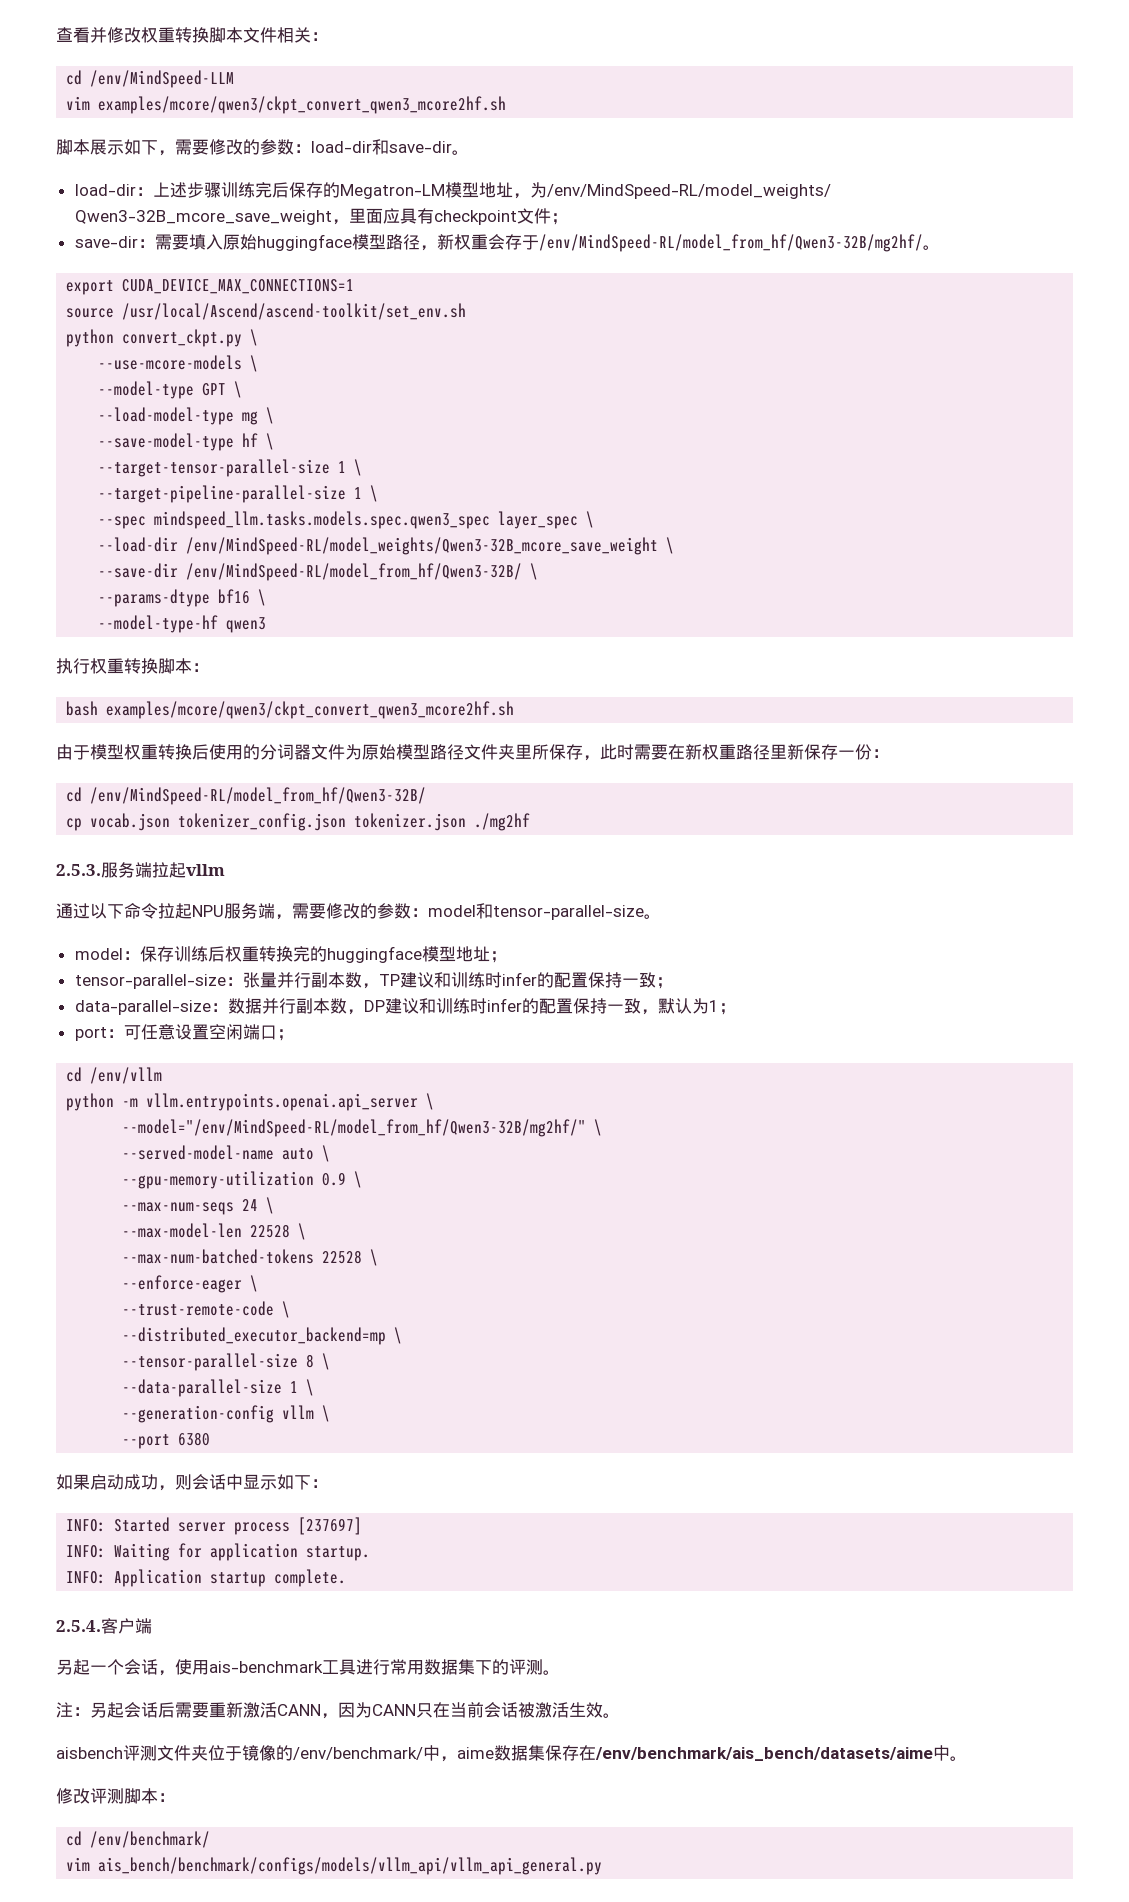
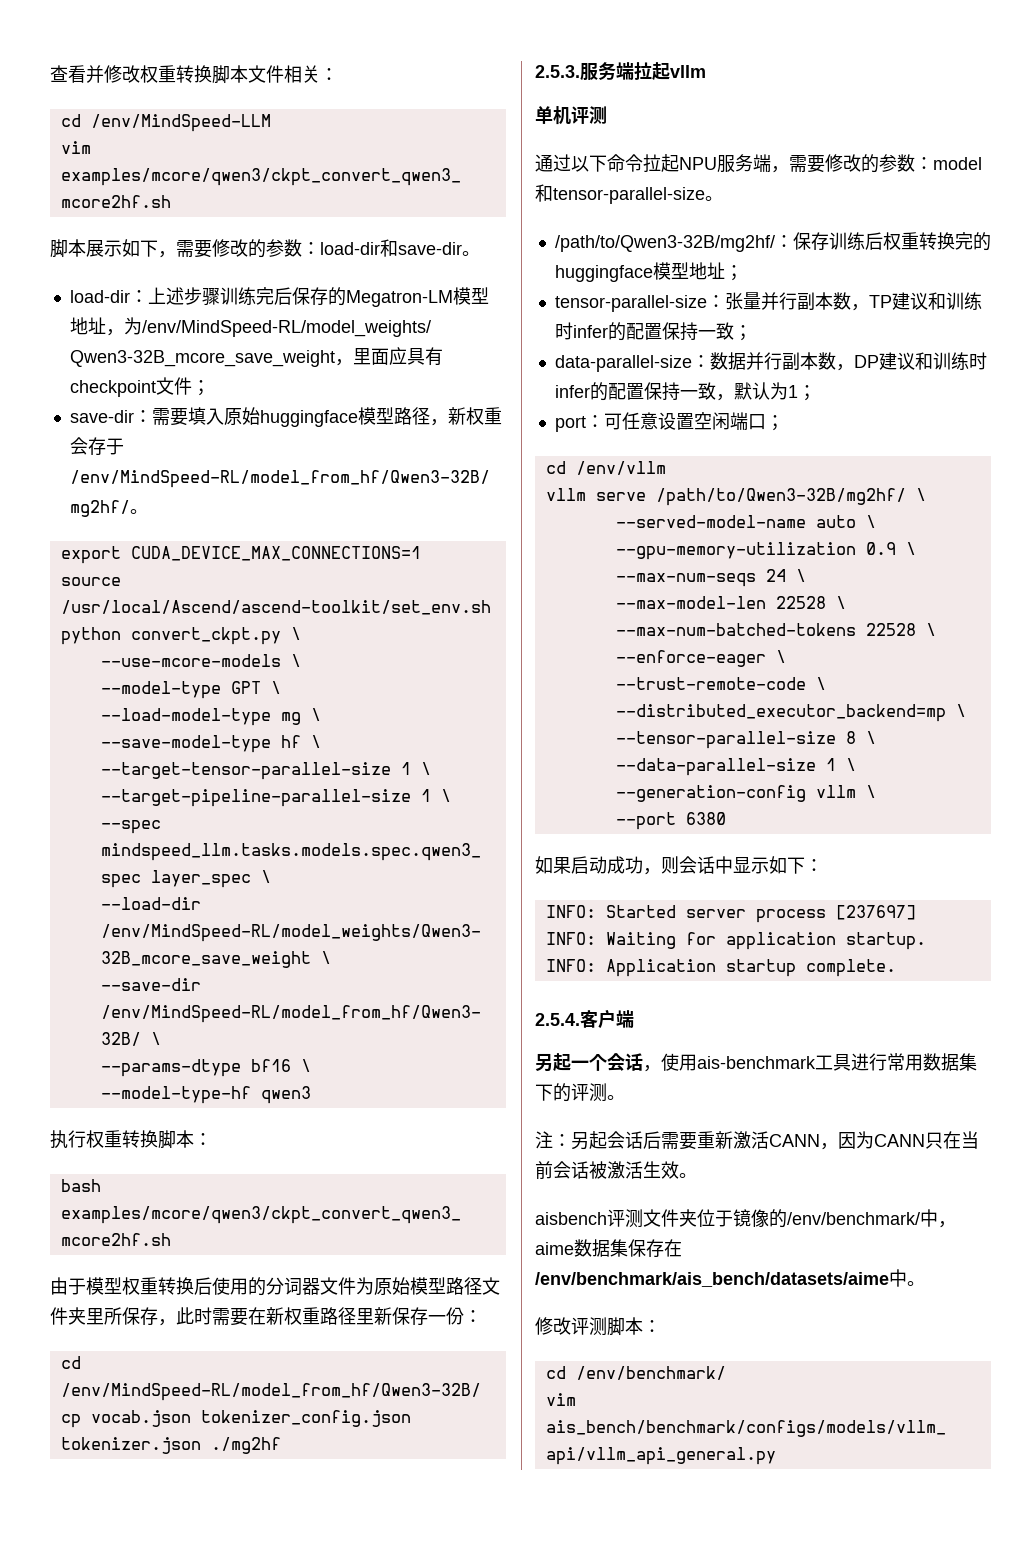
+ 单机评测
- model：保存训练后权重转换完的huggingface模型地址；
+ /path/to/Qwen3-32B/mg2hf/：保存训练后权重转换完的huggingface模型地址；
- python -m vllm.entrypoints.openai.api_server \
- --model="/env/MindSpeed-RL/model_from_hf/Qwen3-32B/mg2hf/" \
+ vllm serve /path/to/Qwen3-32B/mg2hf/ \

